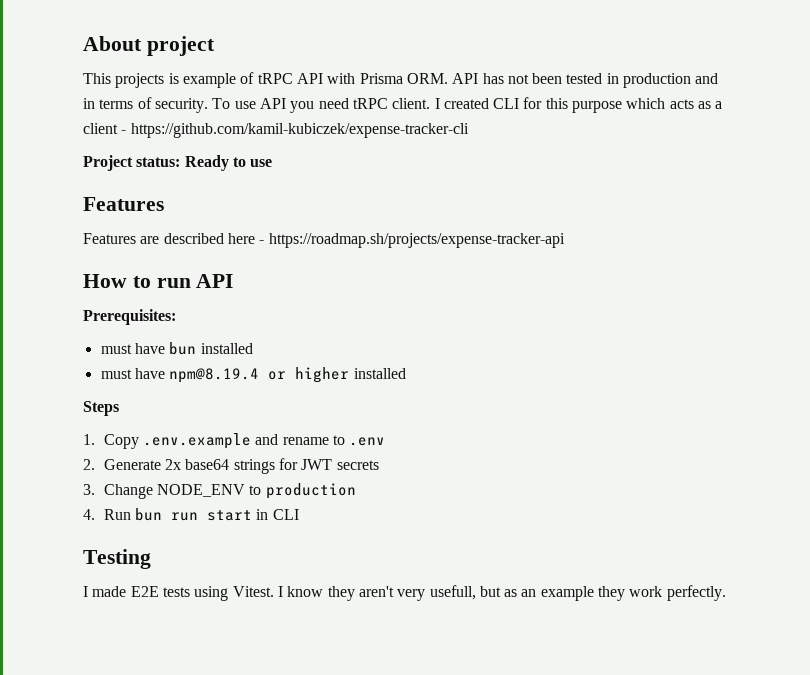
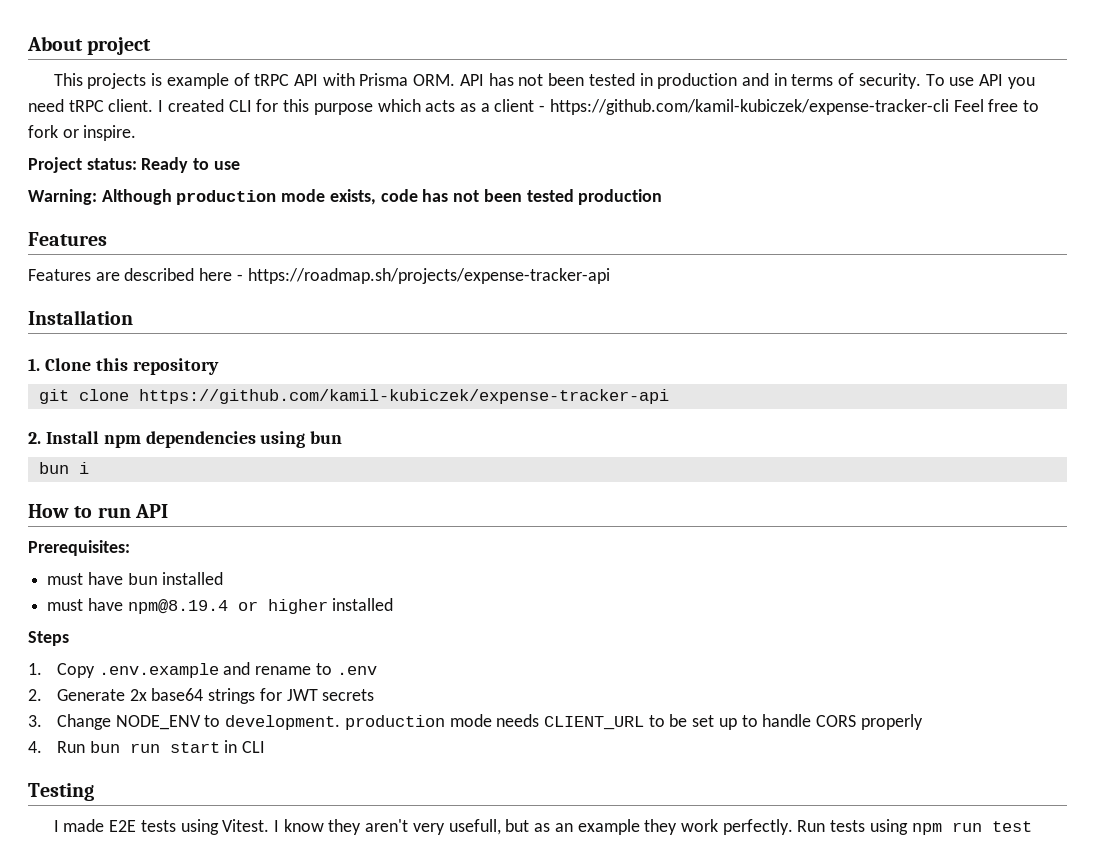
- I created CLI for this purpose which acts as a client - https://github.com/kamil-kubiczek/expense-tracker-cli
+ I created CLI for this purpose which acts as a client - https://github.com/kamil-kubiczek/expense-tracker-cli Feel free to fork or inspire.
+ Warning: Although production mode exists, code has not been tested production
+ Installation
+ 1. Clone this repository
+ git clone https://github.com/kamil-kubiczek/expense-tracker-api
+ 2. Install npm dependencies using bun
+ bun i
- 3. Change NODE_ENV to production
+ 3. Change NODE_ENV to development. production mode needs CLIENT_URL to be set up to handle CORS properly
+ Run tests using npm run test

